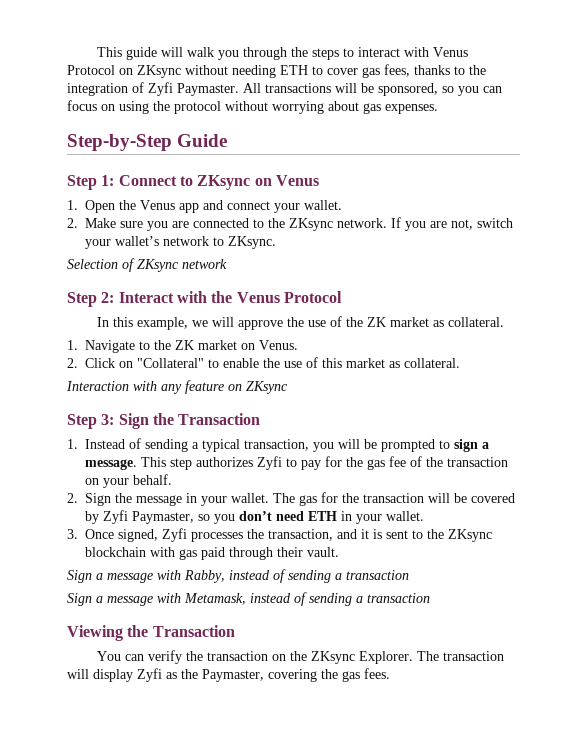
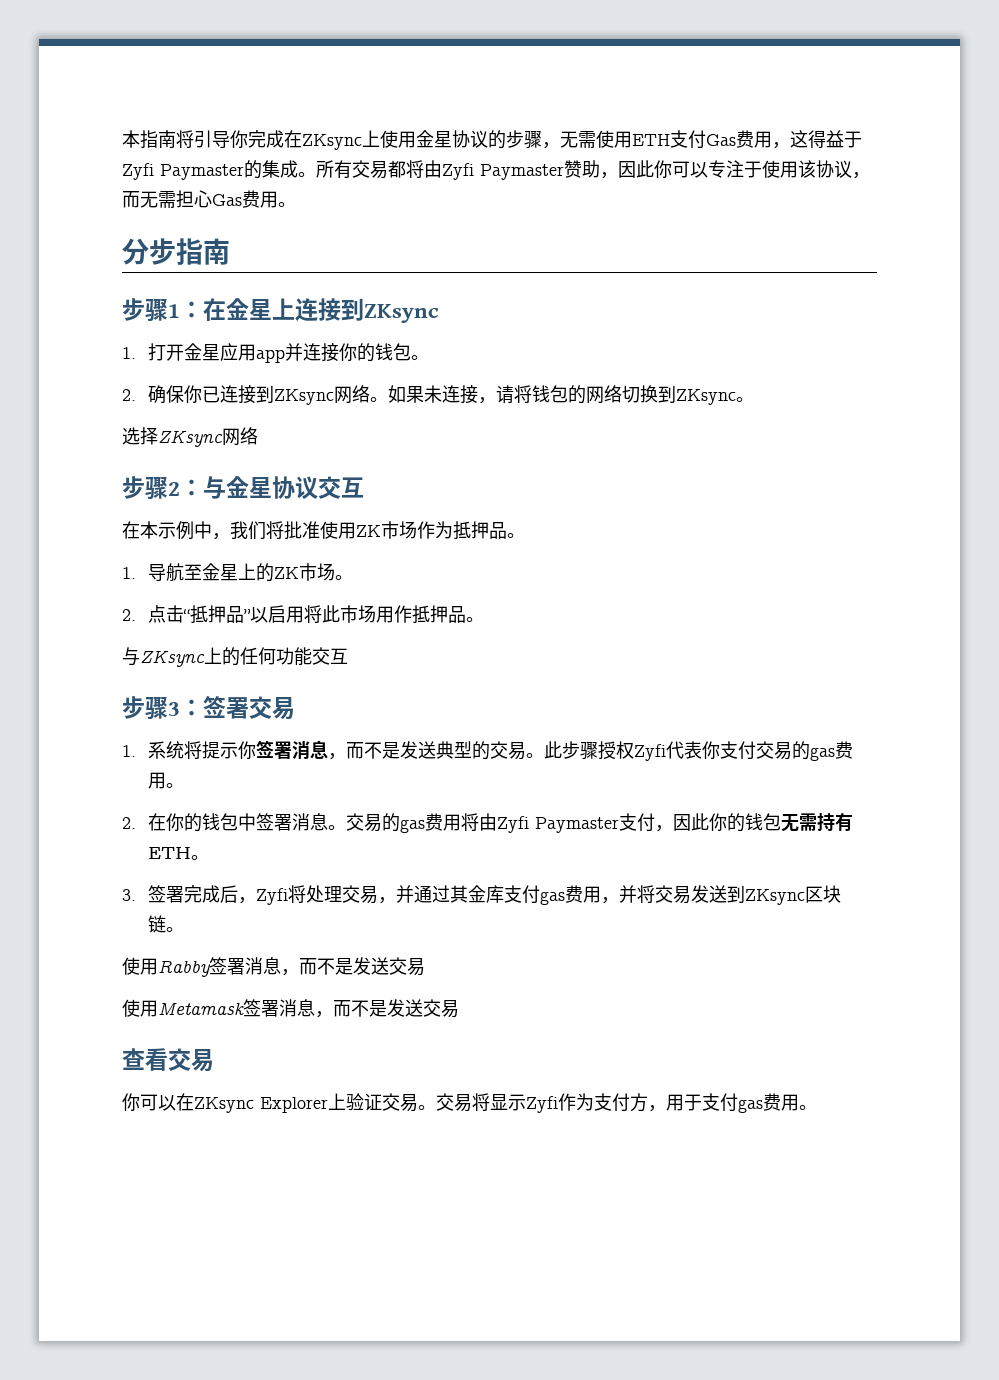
- This guide will walk you through the steps to interact with Venus Protocol on ZKsync without needing ETH to cover gas fees, thanks to the integration of Zyfi Paymaster. All transactions will be sponsored, so you can focus on using the protocol without worrying about gas expenses.
- Step-by-Step Guide
- Step 1: Connect to ZKsync on Venus
- 1. Open the Venus app and connect your wallet.
- 2. Make sure you are connected to the ZKsync network. If you are not, switch your wallet’s network to ZKsync.
- Selection of ZKsync network
- Step 2: Interact with the Venus Protocol
- In this example, we will approve the use of the ZK market as collateral.
- 1. Navigate to the ZK market on Venus.
- 2. Click on "Collateral" to enable the use of this market as collateral.
- Interaction with any feature on ZKsync
- Step 3: Sign the Transaction
- 1. Instead of sending a typical transaction, you will be prompted to sign a message. This step authorizes Zyfi to pay for the gas fee of the transaction on your behalf.
- 2. Sign the message in your wallet. The gas for the transaction will be covered by Zyfi Paymaster, so you don’t need ETH in your wallet.
- 3. Once signed, Zyfi processes the transaction, and it is sent to the ZKsync blockchain with gas paid through their vault.
- Sign a message with Rabby, instead of sending a transaction
- Sign a message with Metamask, instead of sending a transaction
- Viewing the Transaction
- You can verify the transaction on the ZKsync Explorer. The transaction will display Zyfi as the Paymaster, covering the gas fees.
+ 本指南将引导你完成在ZKsync上使用金星协议的步骤，无需使用ETH支付Gas费用，这得益于Zyfi Paymaster的集成。所有交易都将由Zyfi Paymaster赞助，因此你可以专注于使用该协议，而无需担心Gas费用。
+ 分步指南
+ 步骤1：在金星上连接到ZKsync
+ 1.打开金星应用app并连接你的钱包。
+ 2.确保你已连接到ZKsync网络。如果未连接，请将钱包的网络切换到ZKsync。
+ 选择ZKsync网络
+ 步骤2：与金星协议交互
+ 在本示例中，我们将批准使用ZK市场作为抵押品。
+ 1.导航至金星上的ZK市场。
+ 2.点击“抵押品”以启用将此市场用作抵押品。
+ 与ZKsync上的任何功能交互
+ 步骤3：签署交易
+ 1.系统将提示你签署消息，而不是发送典型的交易。此步骤授权Zyfi代表你支付交易的gas费用。
+ 2.在你的钱包中签署消息。交易的gas费用将由Zyfi Paymaster支付，因此你的钱包无需持有ETH。
+ 3.签署完成后，Zyfi将处理交易，并通过其金库支付gas费用，并将交易发送到ZKsync区块链。
+ 使用Rabby签署消息，而不是发送交易
+ 使用Metamask签署消息，而不是发送交易
+ 查看交易
+ 你可以在ZKsync Explorer上验证交易。交易将显示Zyfi作为支付方，用于支付gas费用。

